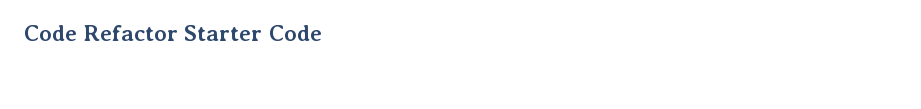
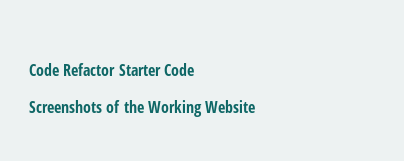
+ Screenshots of the Working Website

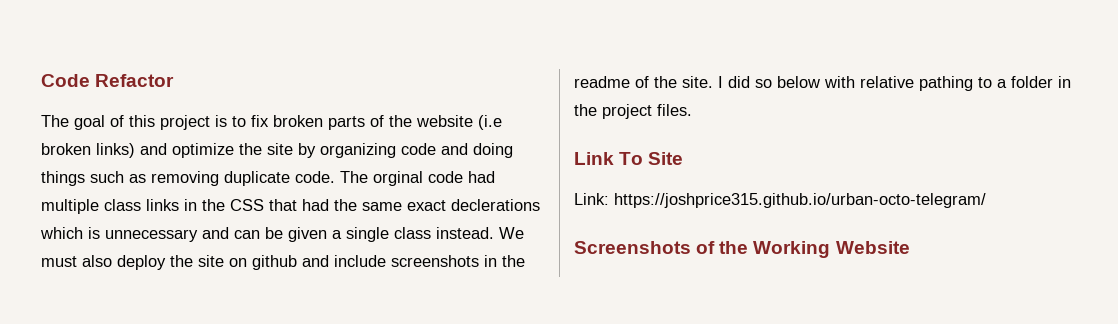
- Code Refactor Starter Code
+ Code Refactor
+ The goal of this project is to fix broken parts of the website (i.e broken links) and optimize the site by organizing code and doing things such as removing duplicate code. The orginal code had multiple class links in the CSS that had the same exact declerations which is unnecessary and can be given a single class instead. We must also deploy the site on github and include screenshots in the readme of the site. I did so below with relative pathing to a folder in the project files.
+ Link To Site
+ Link: https://joshprice315.github.io/urban-octo-telegram/

